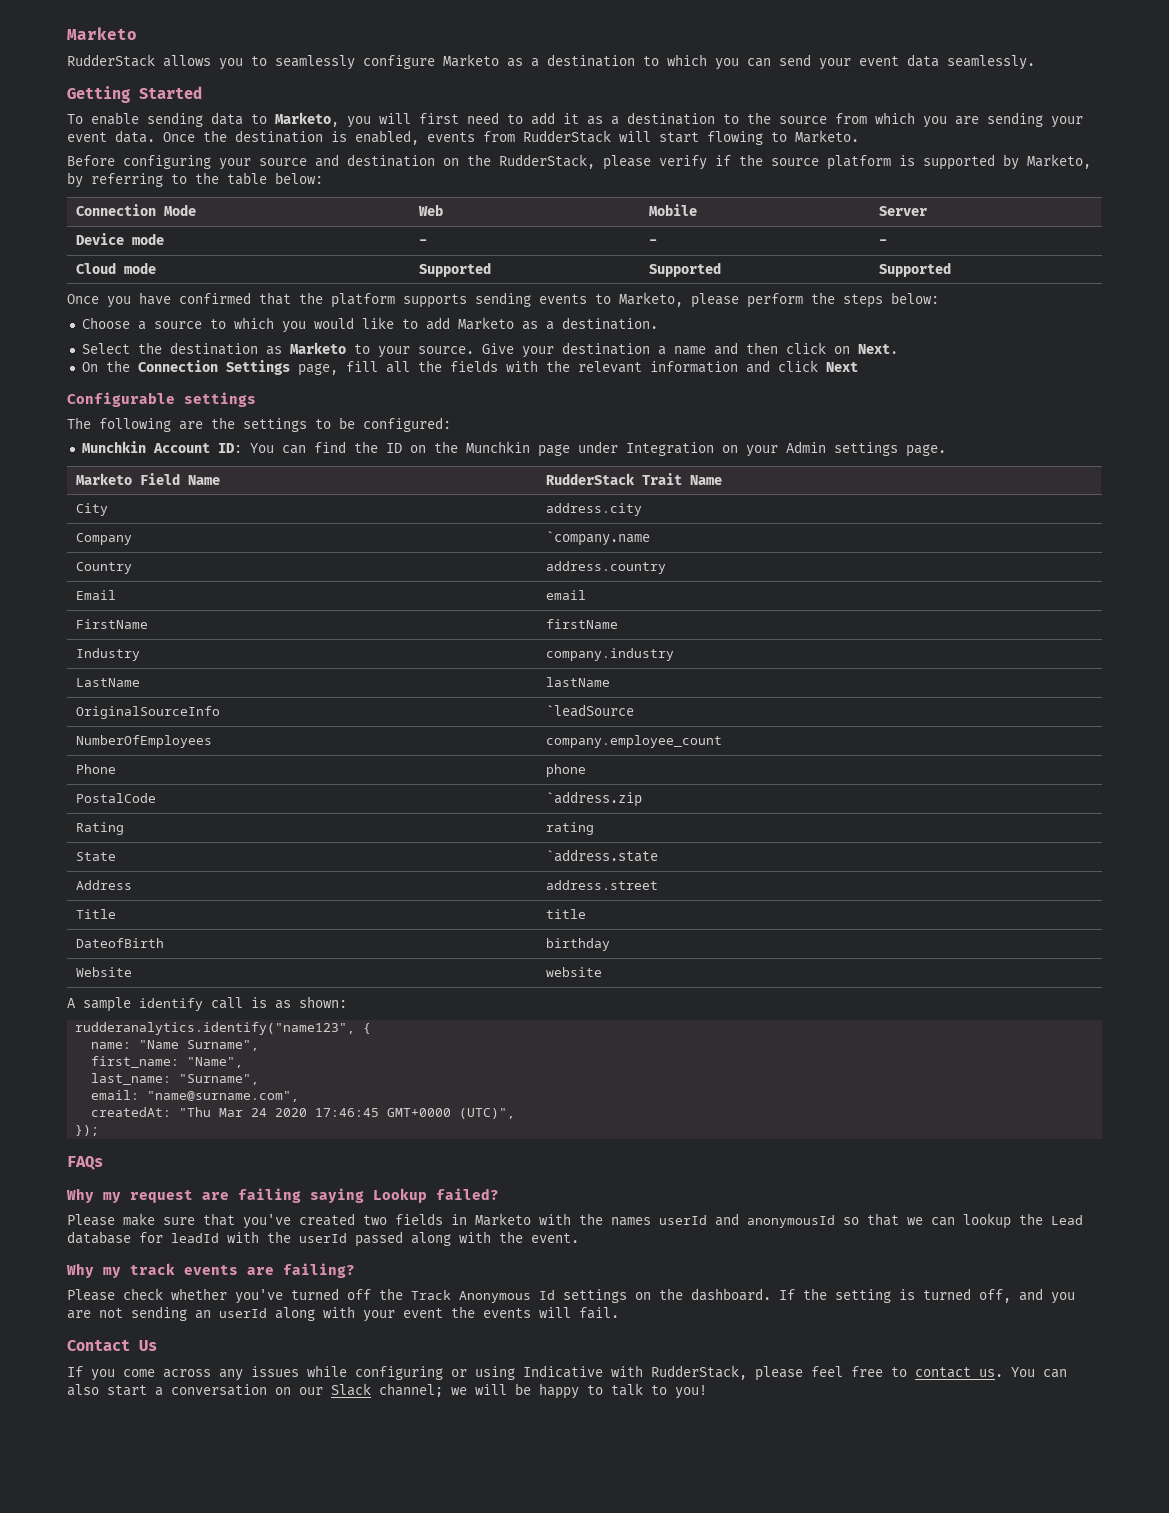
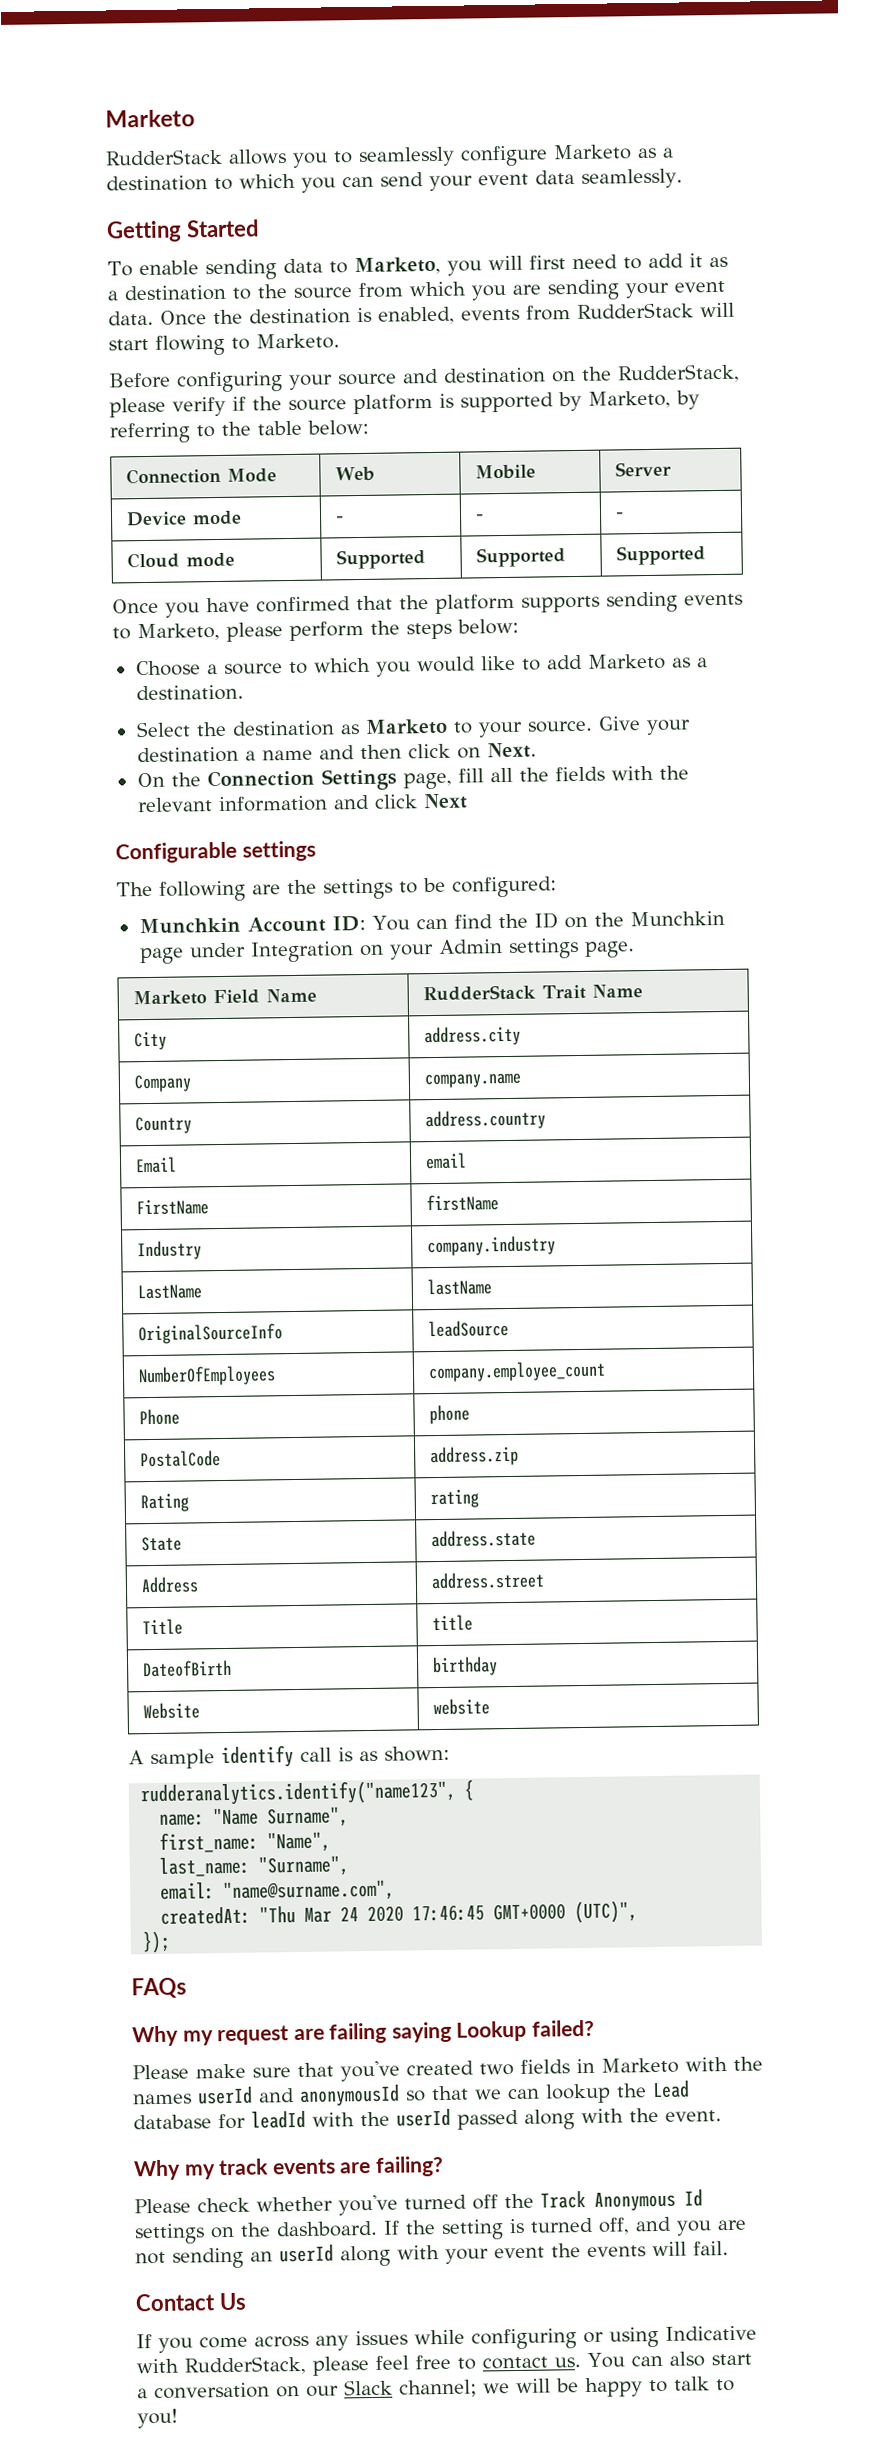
- Company | `company.name
+ Company | company.name
- OriginalSourceInfo | `leadSource
+ OriginalSourceInfo | leadSource
- PostalCode | `address.zip
+ PostalCode | address.zip
- State | `address.state
+ State | address.state

